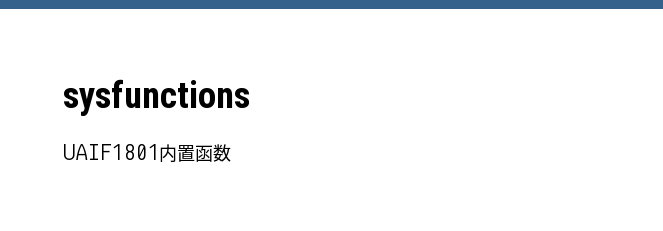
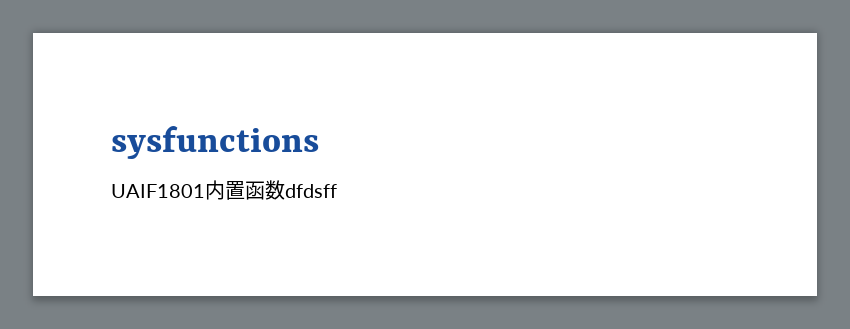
- UAIF1801内置函数
+ UAIF1801内置函数dfdsff

